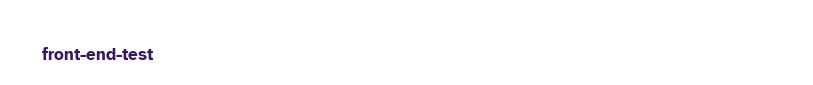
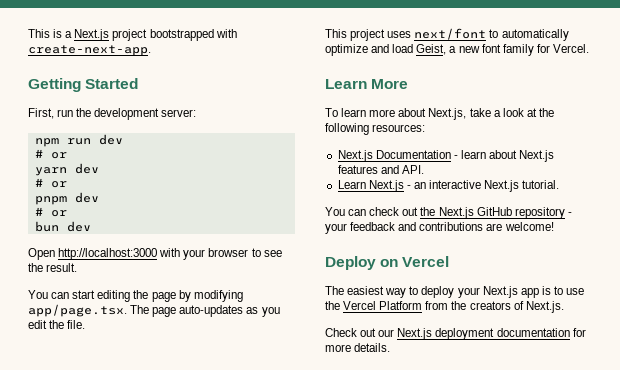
- front-end-test
+ This is a Next.js project bootstrapped with create-next-app.
+ Getting Started
+ First, run the development server:
+ npm run dev
+ # or
+ yarn dev
+ # or
+ pnpm dev
+ # or
+ bun dev
+ Open http://localhost:3000 with your browser to see the result.
+ You can start editing the page by modifying app/page.tsx. The page auto-updates as you edit the file.
+ This project uses next/font to automatically optimize and load Geist, a new font family for Vercel.
+ Learn More
+ To learn more about Next.js, take a look at the following resources:
+ Next.js Documentation - learn about Next.js features and API.
+ Learn Next.js - an interactive Next.js tutorial.
+ You can check out the Next.js GitHub repository - your feedback and contributions are welcome!
+ Deploy on Vercel
+ The easiest way to deploy your Next.js app is to use the Vercel Platform from the creators of Next.js.
+ Check out our Next.js deployment documentation for more details.

